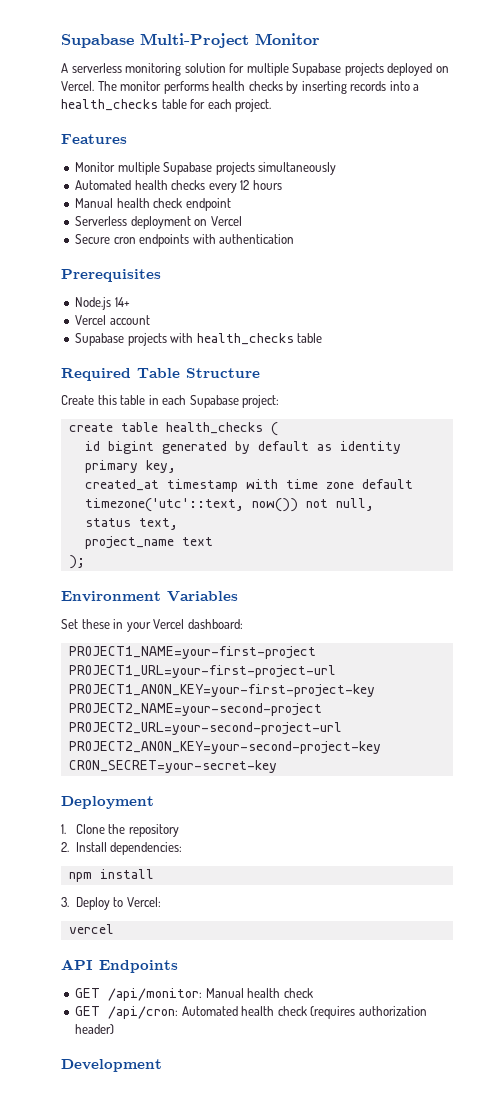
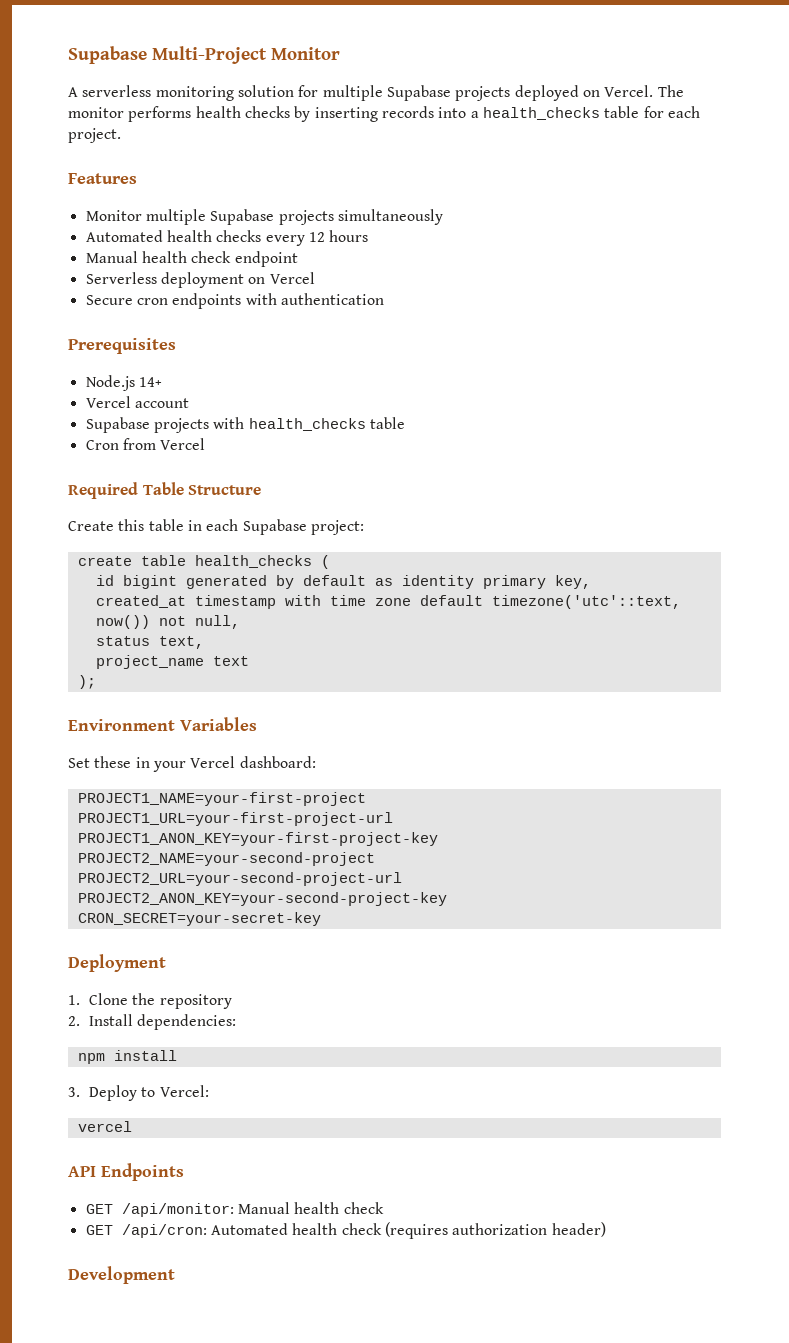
+ Cron from Vercel

